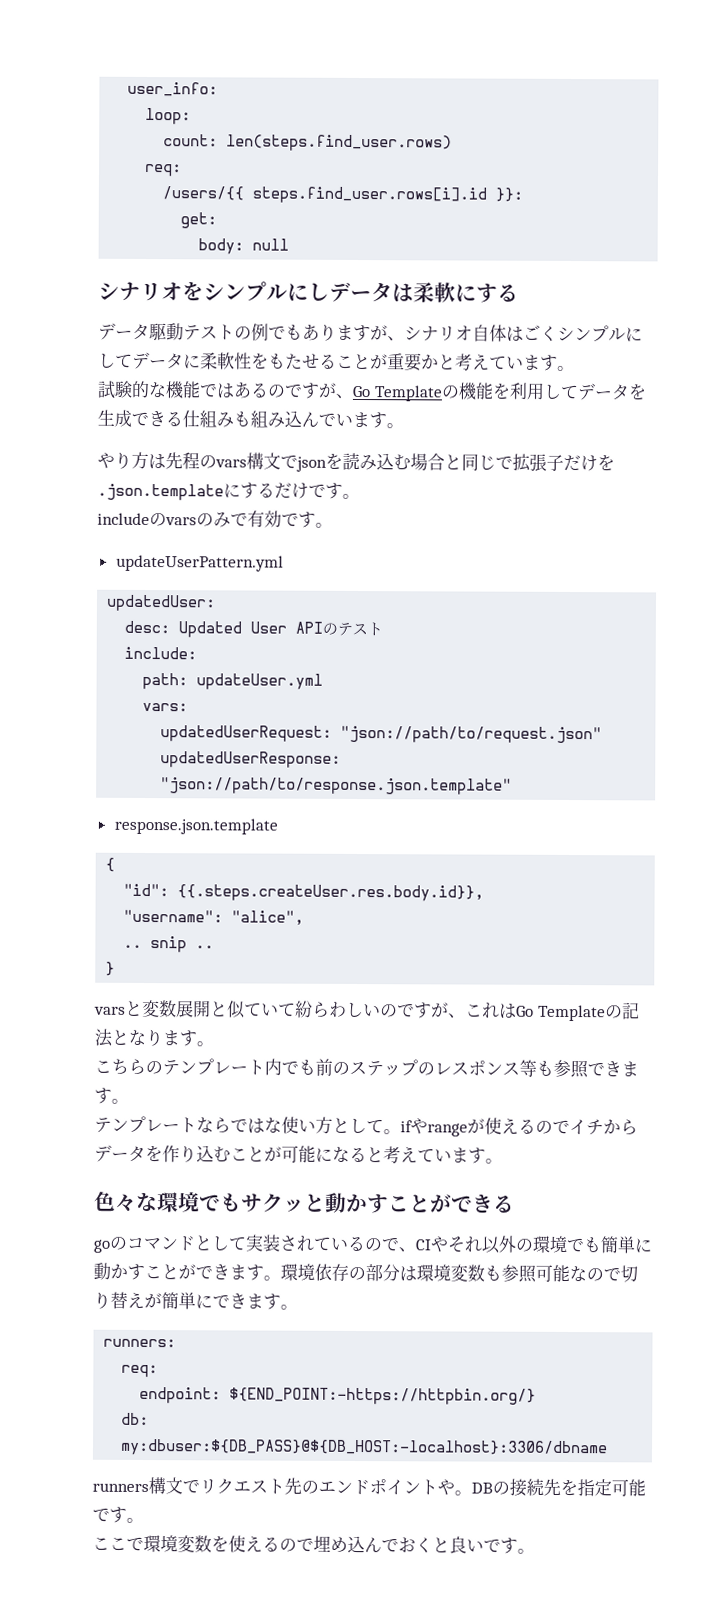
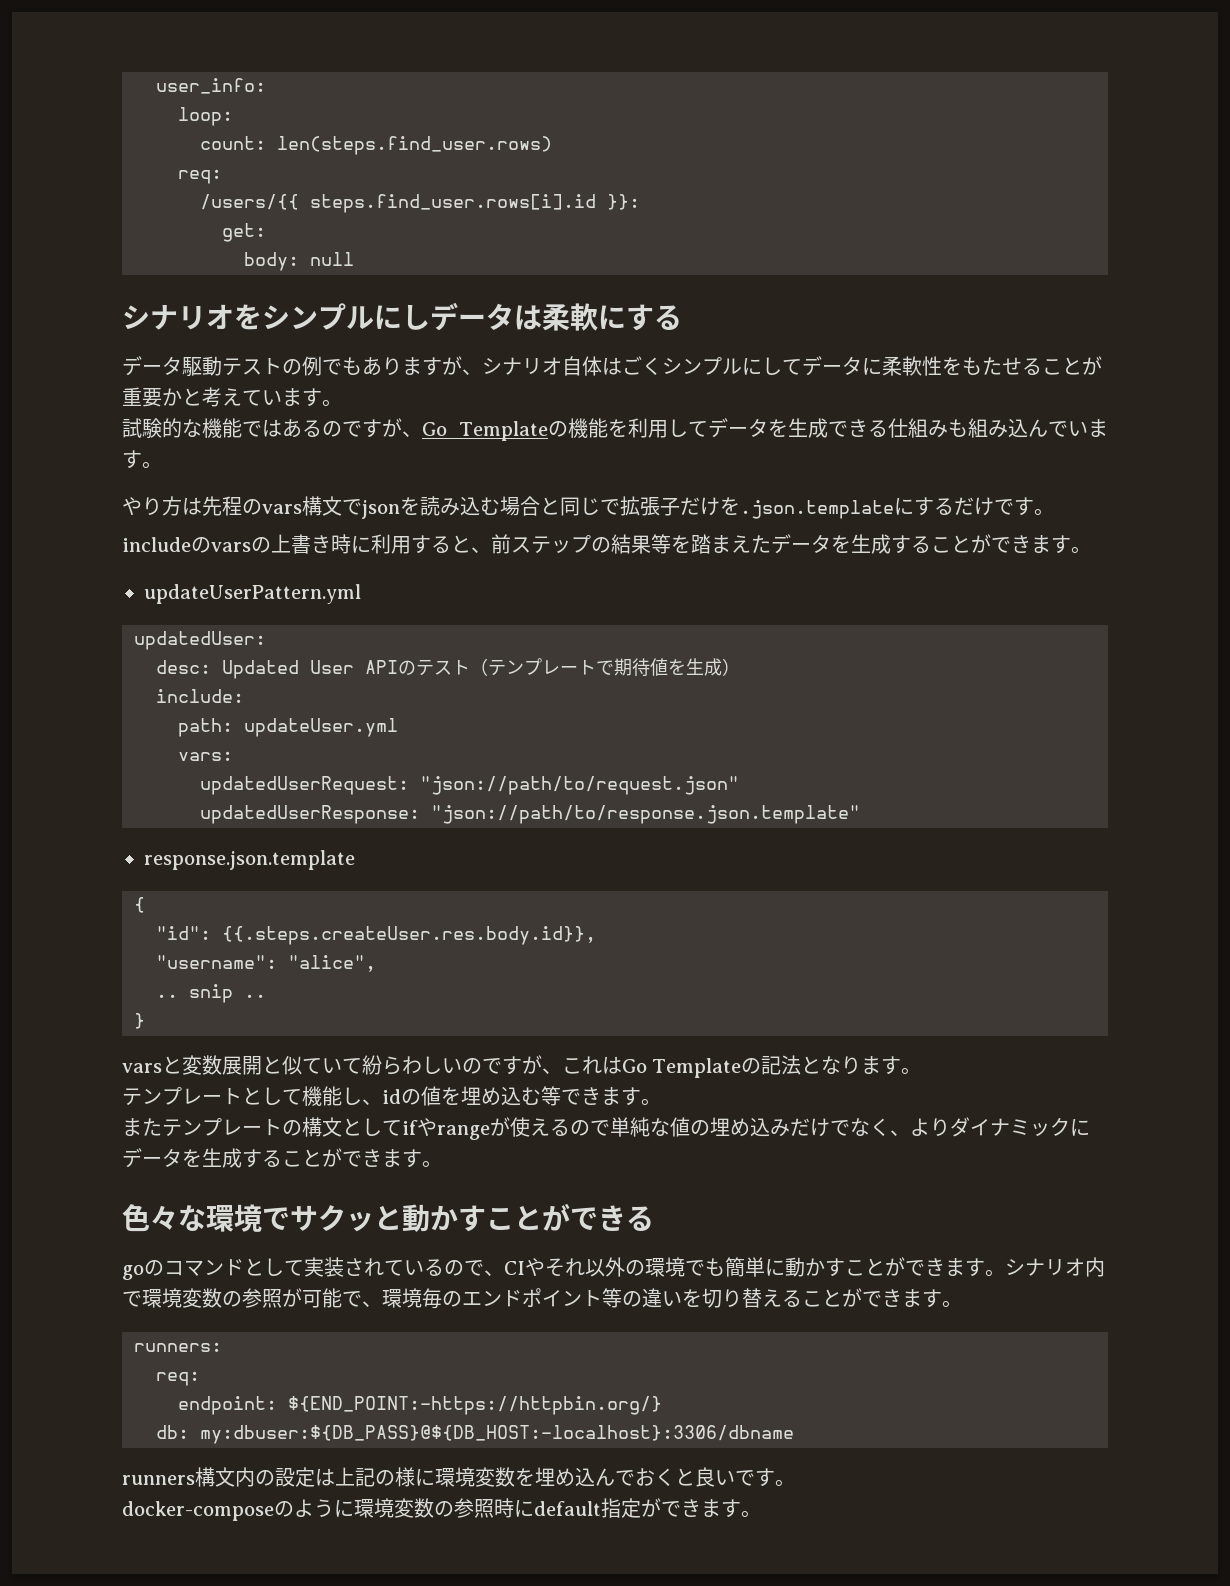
- includeのvarsのみで有効です。
+ includeのvarsの上書き時に利用すると、前ステップの結果等を踏まえたデータを生成することができます。
- desc: Updated User APIのテスト
+ desc: Updated User APIのテスト（テンプレートで期待値を生成）
- こちらのテンプレート内でも前のステップのレスポンス等も参照できます。
- テンプレートならではな使い方として。ifやrangeが使えるのでイチからデータを作り込むことが可能になると考えています。
+ テンプレートとして機能し、idの値を埋め込む等できます。
+ またテンプレートの構文としてifやrangeが使えるので単純な値の埋め込みだけでなく、よりダイナミックにデータを生成することができます。
- 色々な環境でもサクッと動かすことができる
+ 色々な環境でサクッと動かすことができる
- 環境依存の部分は環境変数も参照可能なので切り替えが簡単にできます。
+ シナリオ内で環境変数の参照が可能で、環境毎のエンドポイント等の違いを切り替えることができます。
- runners構文でリクエスト先のエンドポイントや。DBの接続先を指定可能です。
- ここで環境変数を使えるので埋め込んでおくと良いです。
+ runners構文内の設定は上記の様に環境変数を埋め込んでおくと良いです。
+ docker-composeのように環境変数の参照時にdefault指定ができます。

